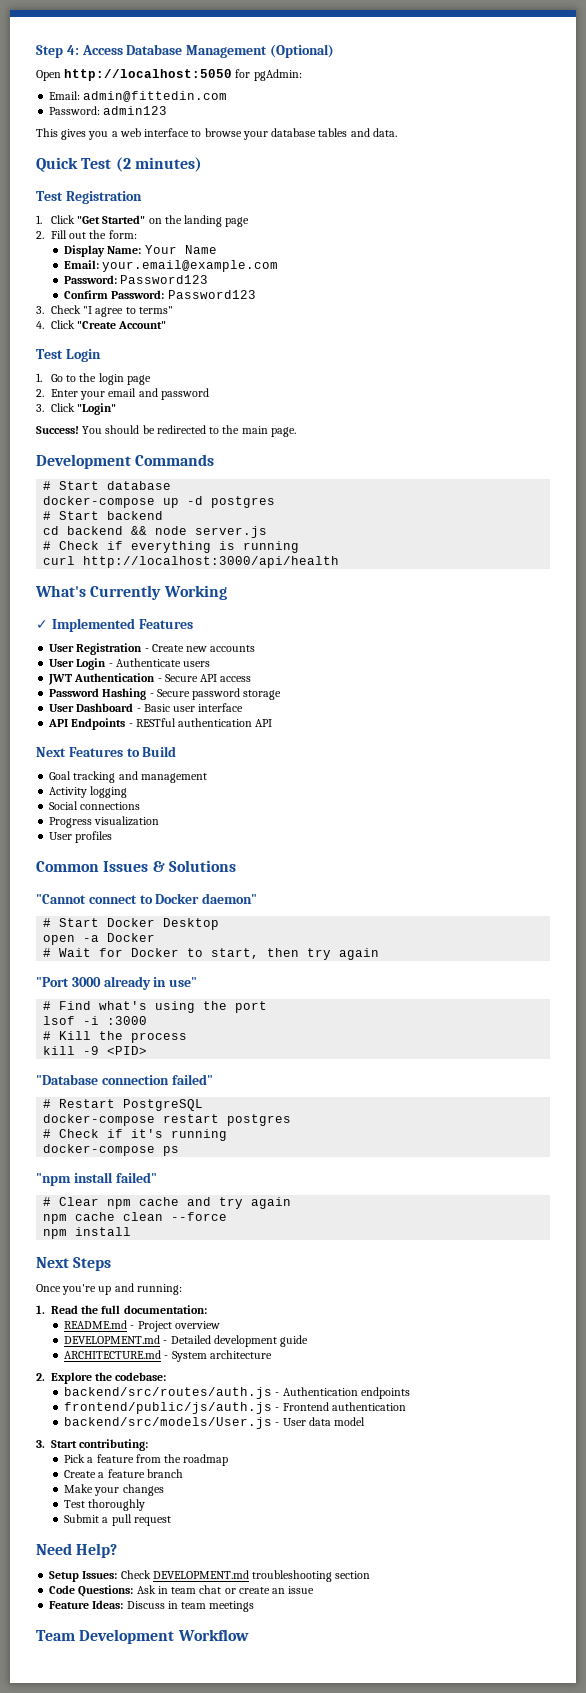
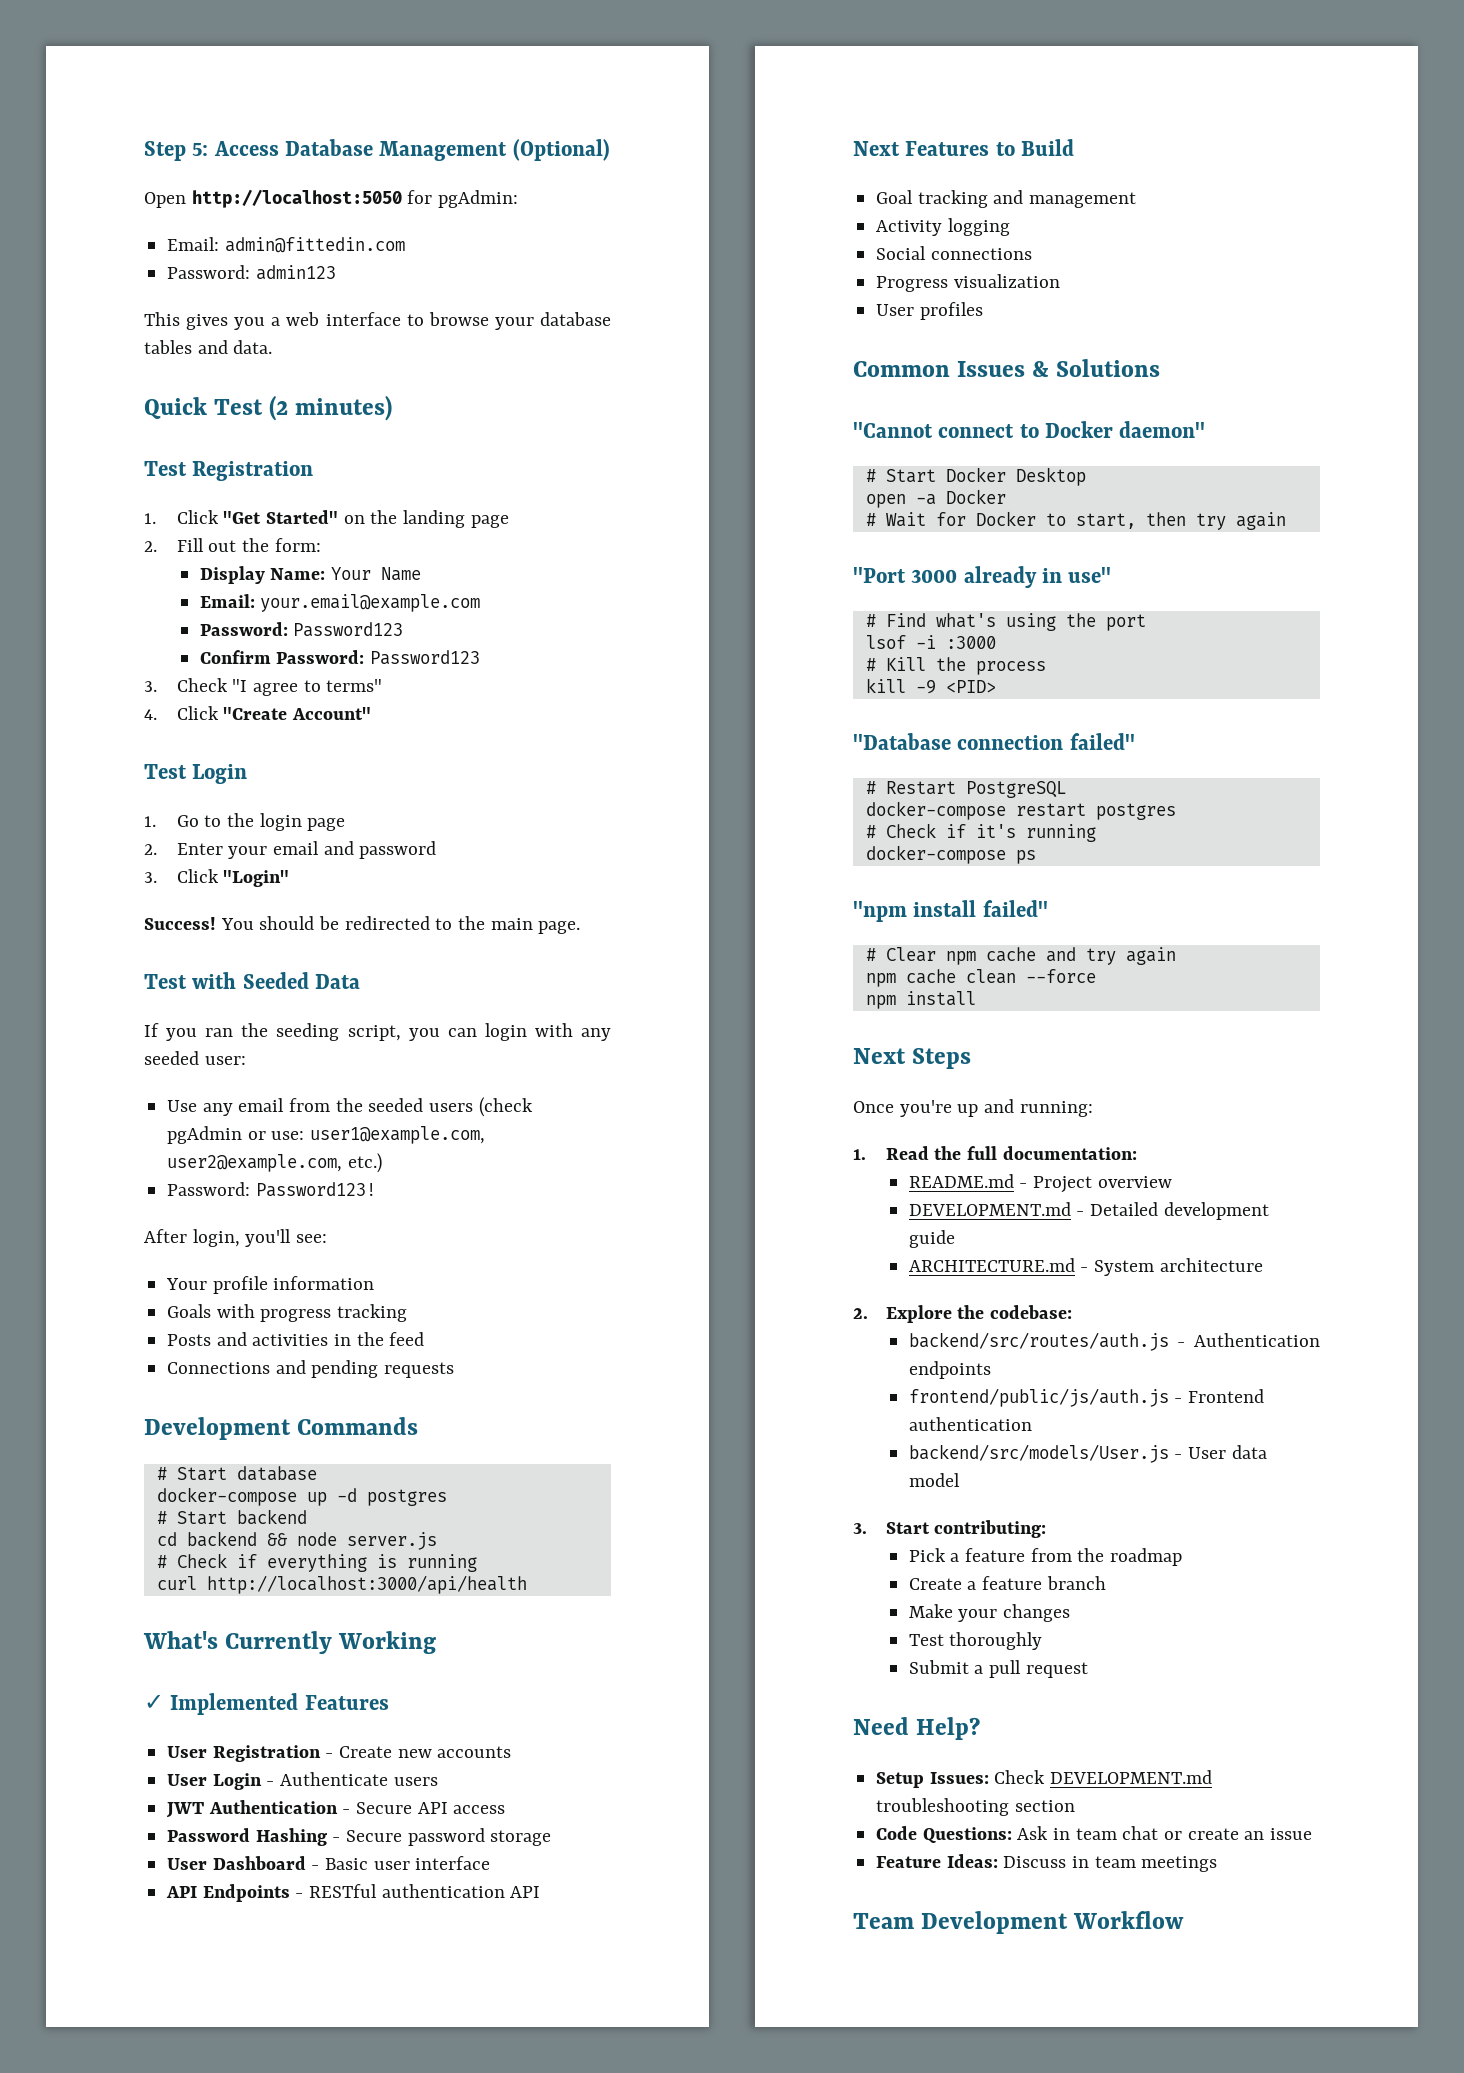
- Step 4: Access Database Management (Optional)
+ Step 5: Access Database Management (Optional)
+ Test with Seeded Data
+ If you ran the seeding script, you can login with any seeded user:
+ Use any email from the seeded users (check pgAdmin or use: user1@example.com, user2@example.com, etc.)
+ Password: Password123!
+ After login, you'll see:
+ Your profile information
+ Goals with progress tracking
+ Posts and activities in the feed
+ Connections and pending requests

